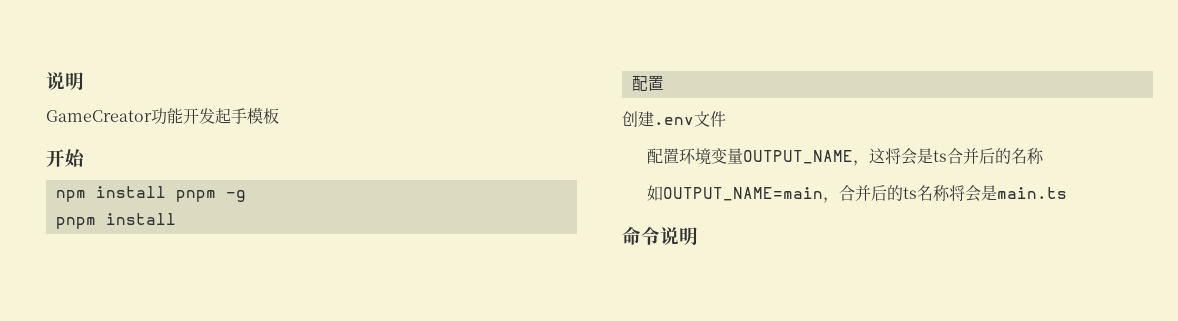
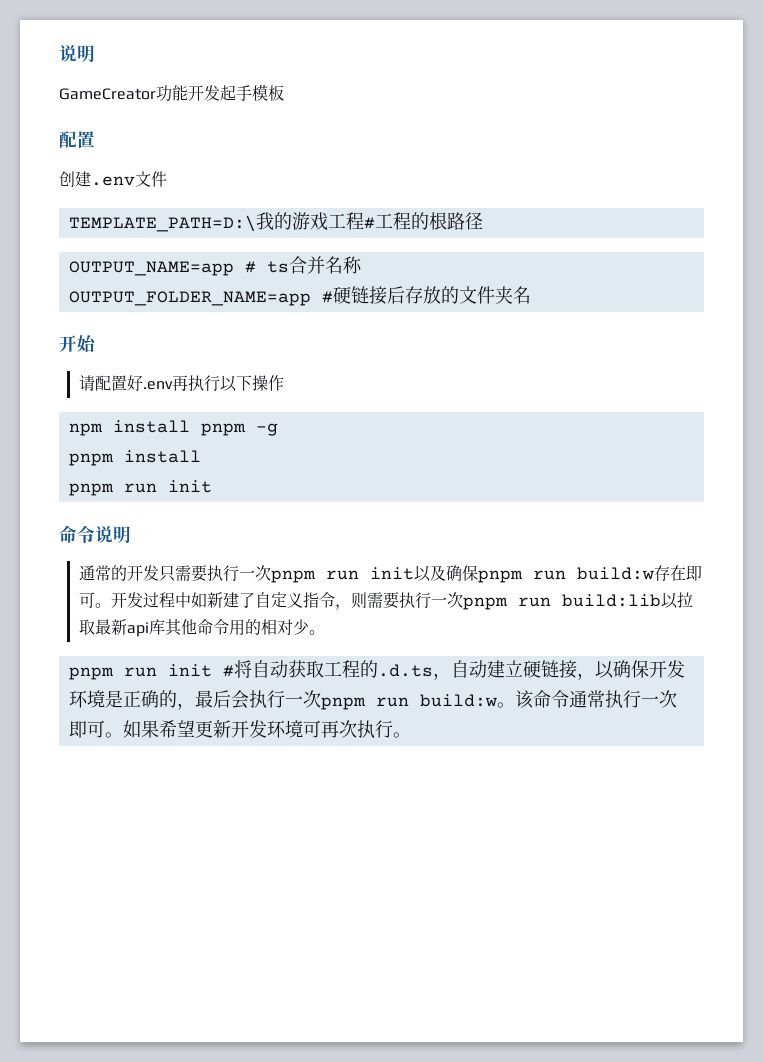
  GameCreator功能开发起手模板
+ 配置
+ 创建.env文件
+ TEMPLATE_PATH=D:\我的游戏工程#工程的根路径
+ OUTPUT_NAME=app # ts合并名称
+ OUTPUT_FOLDER_NAME=app #硬链接后存放的文件夹名
  开始
+ 请配置好.env再执行以下操作
  pnpm install
- 配置
- 创建.env文件
- 配置环境变量OUTPUT_NAME，这将会是ts合并后的名称
- 如OUTPUT_NAME=main，合并后的ts名称将会是main.ts
+ pnpm run init
  命令说明
+ 通常的开发只需要执行一次pnpm run init以及确保pnpm run build:w存在即可。开发过程中如新建了自定义指令，则需要执行一次pnpm run build:lib以拉取最新api库其他命令用的相对少。
+ pnpm run init #将自动获取工程的.d.ts，自动建立硬链接，以确保开发环境是正确的，最后会执行一次pnpm run build:w。该命令通常执行一次即可。如果希望更新开发环境可再次执行。

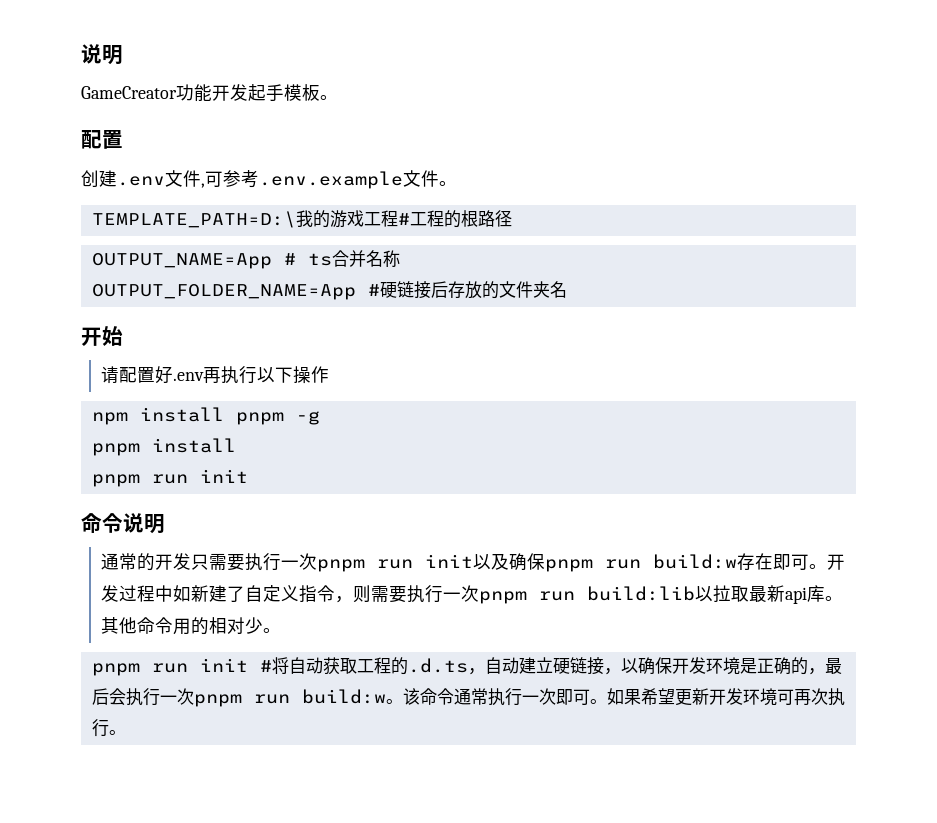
- GameCreator功能开发起手模板
+ GameCreator功能开发起手模板。
- 创建.env文件
+ 创建.env文件,可参考.env.example文件。
- OUTPUT_NAME=app # ts合并名称
+ OUTPUT_NAME=App # ts合并名称
- OUTPUT_FOLDER_NAME=app #硬链接后存放的文件夹名
+ OUTPUT_FOLDER_NAME=App #硬链接后存放的文件夹名
- 开发过程中如新建了自定义指令，则需要执行一次pnpm run build:lib以拉取最新api库其他命令用的相对少。
+ 开发过程中如新建了自定义指令，则需要执行一次pnpm run build:lib以拉取最新api库。其他命令用的相对少。

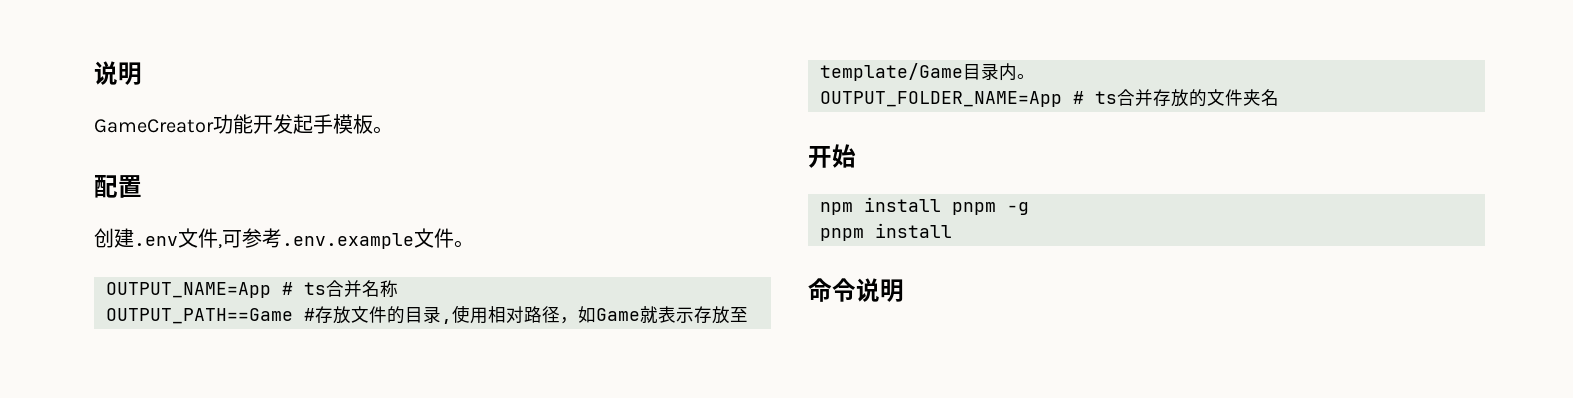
- TEMPLATE_PATH=D:\我的游戏工程#工程的根路径
+ OUTPUT_PATH==Game #存放文件的目录,使用相对路径，如Game就表示存放至template/Game目录内。
- OUTPUT_FOLDER_NAME=App #硬链接后存放的文件夹名
+ OUTPUT_FOLDER_NAME=App # ts合并存放的文件夹名
- 请配置好.env再执行以下操作
  pnpm install
- pnpm run init
- 通常的开发只需要执行一次pnpm run init以及确保pnpm run build:w存在即可。开发过程中如新建了自定义指令，则需要执行一次pnpm run build:lib以拉取最新api库。其他命令用的相对少。
- pnpm run init #将自动获取工程的.d.ts，自动建立硬链接，以确保开发环境是正确的，最后会执行一次pnpm run build:w。该命令通常执行一次即可。如果希望更新开发环境可再次执行。

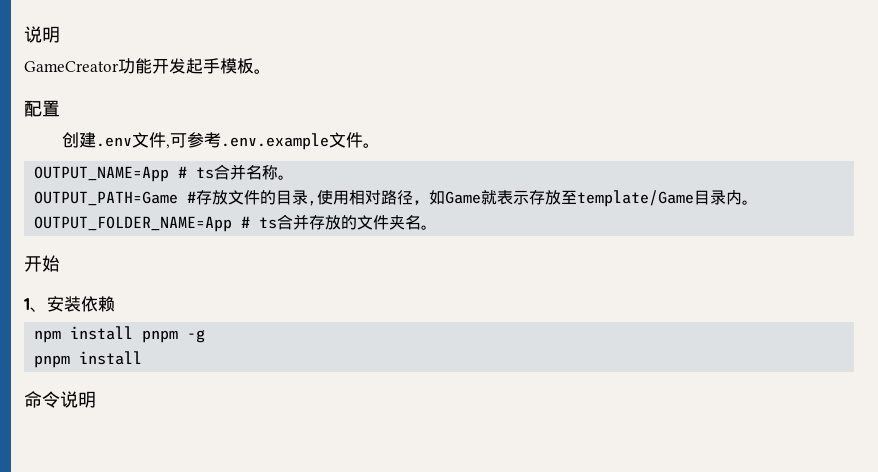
- OUTPUT_NAME=App # ts合并名称
- OUTPUT_PATH==Game #存放文件的目录,使用相对路径，如Game就表示存放至template/Game目录内。
+ OUTPUT_NAME=App # ts合并名称。
+ OUTPUT_PATH=Game #存放文件的目录,使用相对路径，如Game就表示存放至template/Game目录内。
- OUTPUT_FOLDER_NAME=App # ts合并存放的文件夹名
+ OUTPUT_FOLDER_NAME=App # ts合并存放的文件夹名。
+ 1、安装依赖

